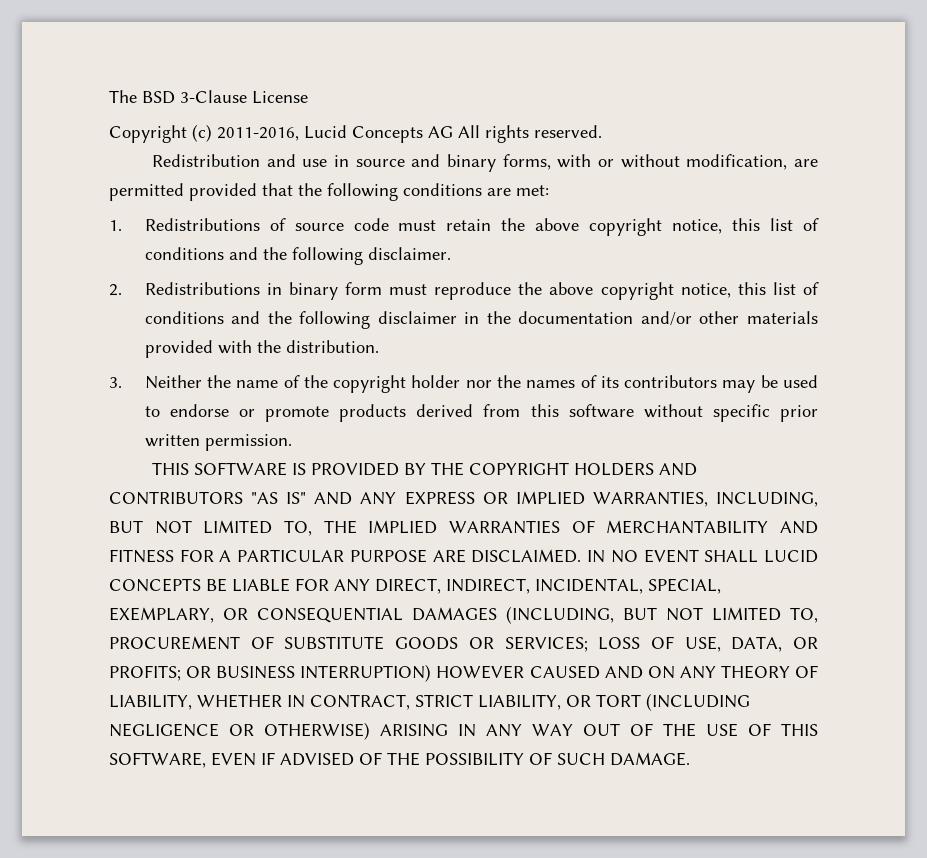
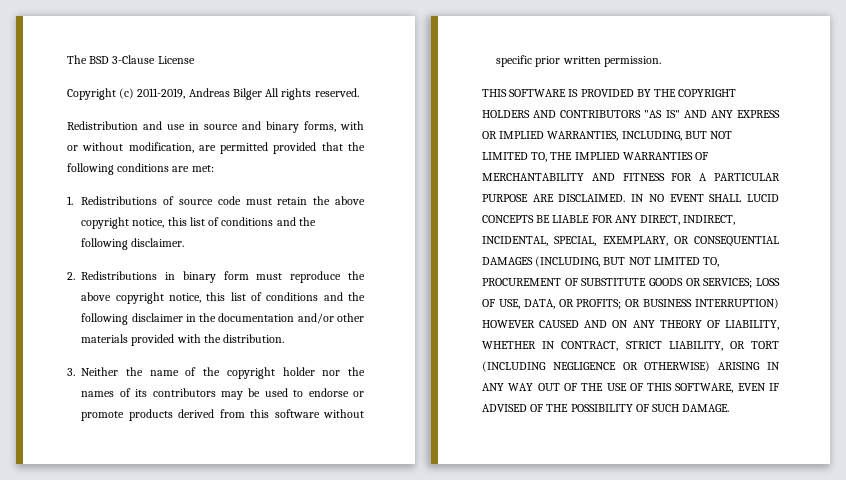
- Copyright (c) 2011-2016, Lucid Concepts AG All rights reserved.
+ Copyright (c) 2011-2019, Andreas Bilger All rights reserved.

